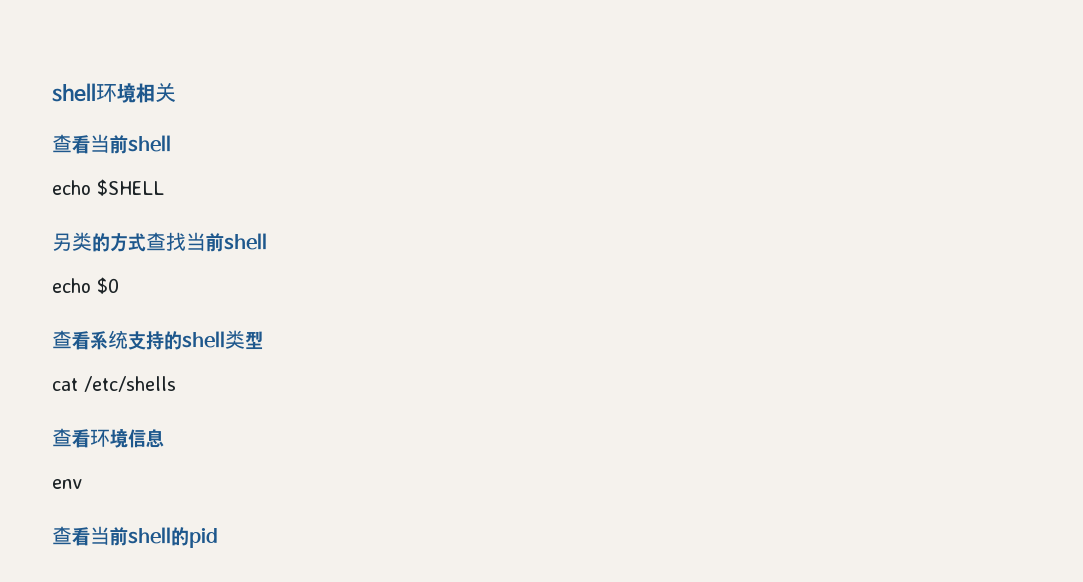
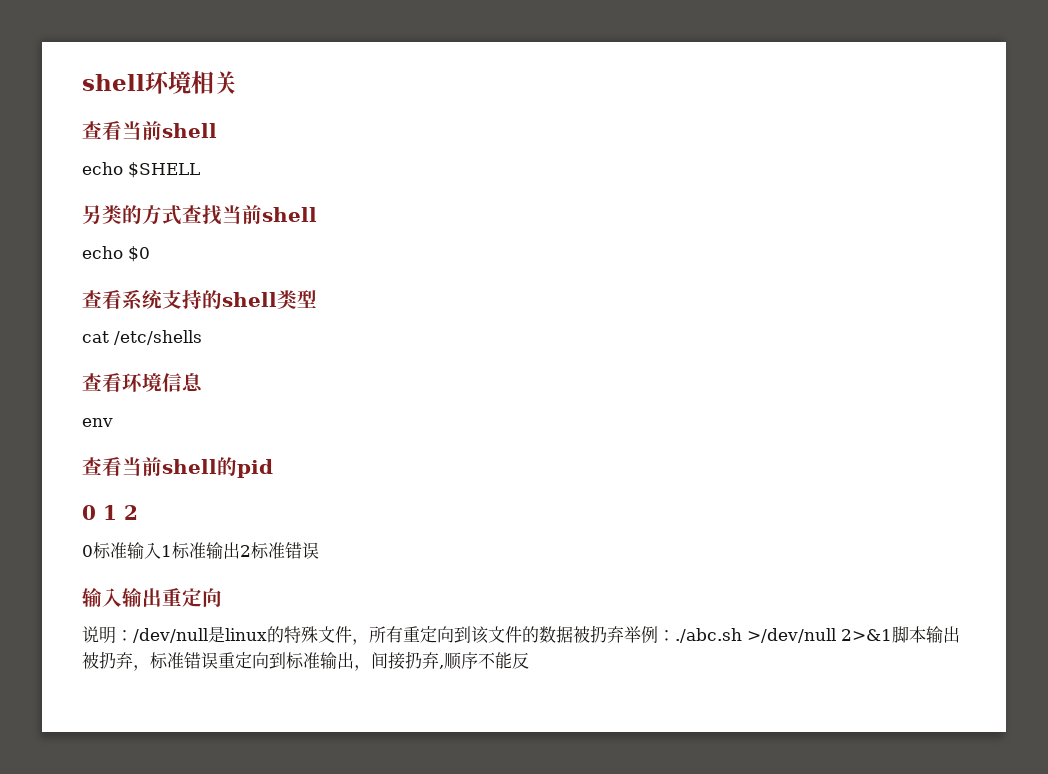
+ 0 1 2
+ 0标准输入1标准输出2标准错误
+ 输入输出重定向
+ 说明：/dev/null是linux的特殊文件，所有重定向到该文件的数据被扔弃举例：./abc.sh >/dev/null 2>&1脚本输出被扔弃，标准错误重定向到标准输出，间接扔弃,顺序不能反

